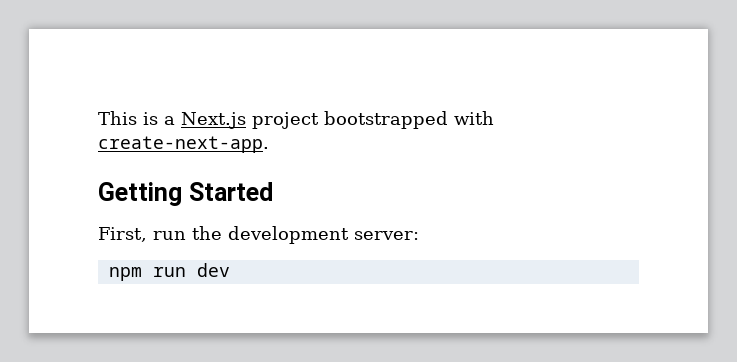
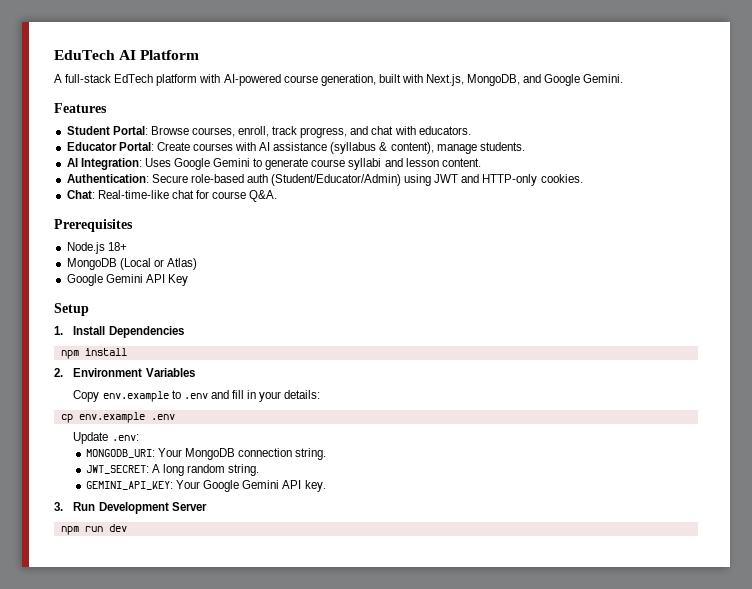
- This is a Next.js project bootstrapped with create-next-app.
- Getting Started
- First, run the development server:
+ EduTech AI Platform
+ A full-stack EdTech platform with AI-powered course generation, built with Next.js, MongoDB, and Google Gemini.
+ Features
+ Student Portal: Browse courses, enroll, track progress, and chat with educators.
+ Educator Portal: Create courses with AI assistance (syllabus & content), manage students.
+ AI Integration: Uses Google Gemini to generate course syllabi and lesson content.
+ Authentication: Secure role-based auth (Student/Educator/Admin) using JWT and HTTP-only cookies.
+ Chat: Real-time-like chat for course Q&A.
+ Prerequisites
+ Node.js 18+
+ MongoDB (Local or Atlas)
+ Google Gemini API Key
+ Setup
+ 1. Install Dependencies
+ npm install
+ 2. Environment Variables
+ Copy env.example to .env and fill in your details:
+ cp env.example .env
+ Update .env:
+ MONGODB_URI: Your MongoDB connection string.
+ JWT_SECRET: A long random string.
+ GEMINI_API_KEY: Your Google Gemini API key.
+ 3. Run Development Server

